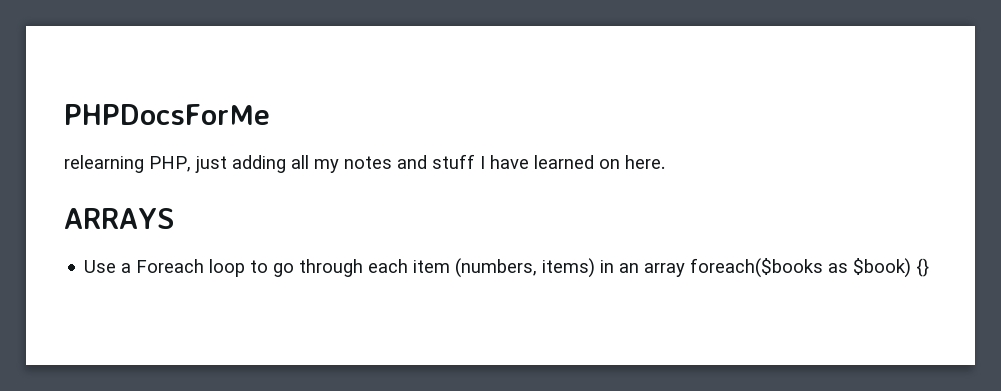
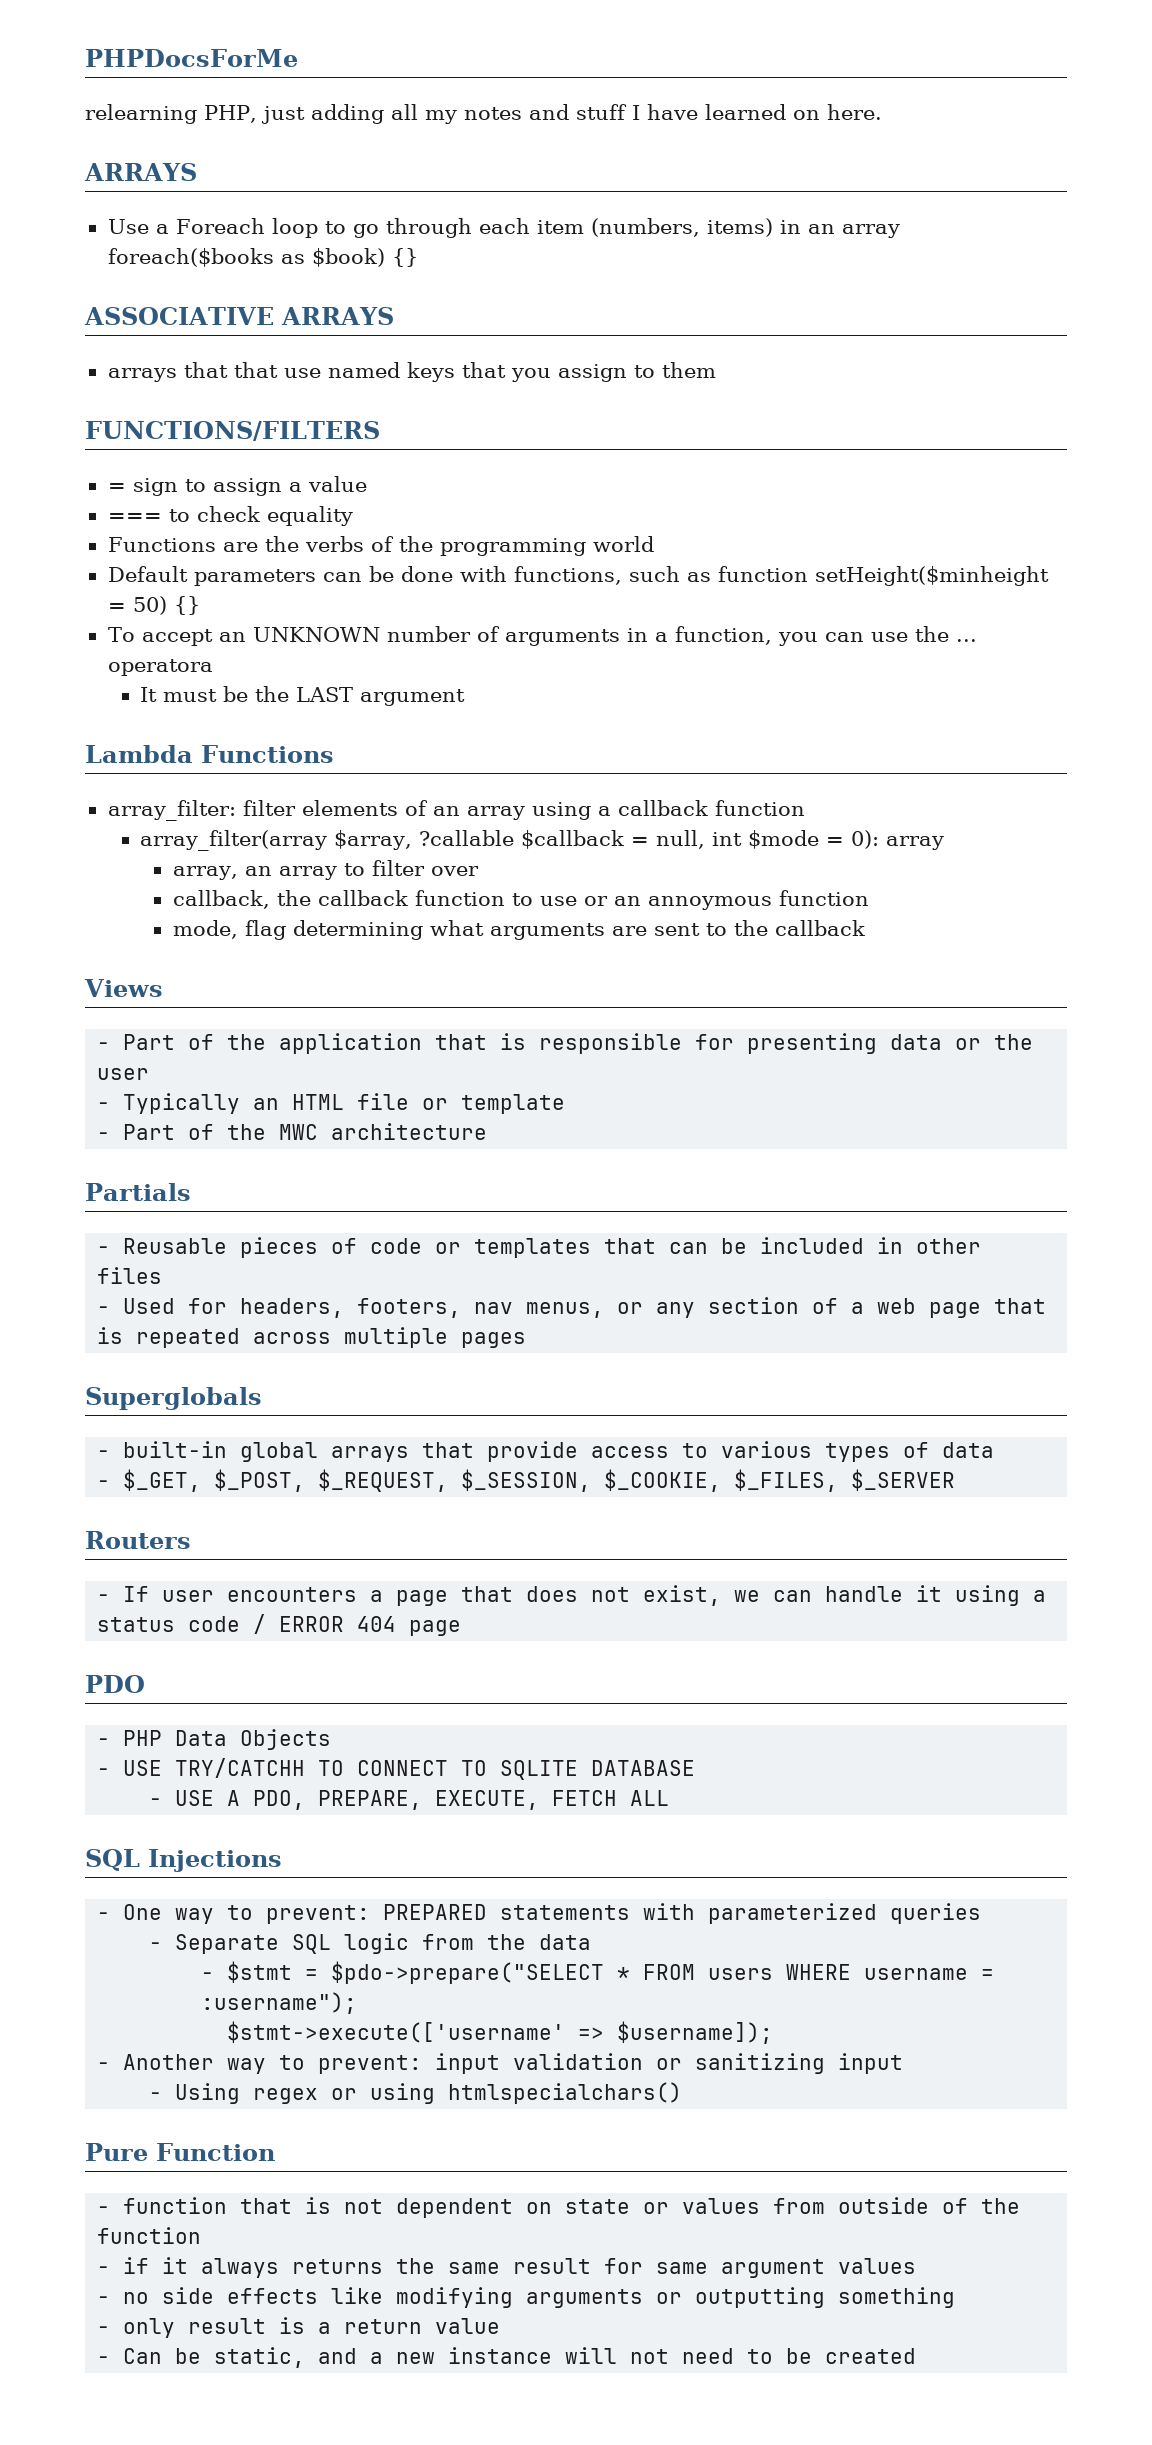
+ ASSOCIATIVE ARRAYS
+ arrays that that use named keys that you assign to them
+ FUNCTIONS/FILTERS
+ = sign to assign a value
+ === to check equality
+ Functions are the verbs of the programming world
+ Default parameters can be done with functions, such as function setHeight($minheight = 50) {}
+ To accept an UNKNOWN number of arguments in a function, you can use the ... operatora
+ It must be the LAST argument
+ Lambda Functions
+ array_filter: filter elements of an array using a callback function
+ array_filter(array $array, ?callable $callback = null, int $mode = 0): array
+ array, an array to filter over
+ callback, the callback function to use or an annoymous function
+ mode, flag determining what arguments are sent to the callback
+ Views
+ - Part of the application that is responsible for presenting data or the user
+ - Typically an HTML file or template
+ - Part of the MWC architecture
+ Partials
+ - Reusable pieces of code or templates that can be included in other files
+ - Used for headers, footers, nav menus, or any section of a web page that is repeated across multiple pages
+ Superglobals
+ - built-in global arrays that provide access to various types of data
+ - $_GET, $_POST, $_REQUEST, $_SESSION, $_COOKIE, $_FILES, $_SERVER
+ Routers
+ - If user encounters a page that does not exist, we can handle it using a status code / ERROR 404 page
+ PDO
+ - PHP Data Objects
+ - USE TRY/CATCHH TO CONNECT TO SQLITE DATABASE
+ - USE A PDO, PREPARE, EXECUTE, FETCH ALL
+ SQL Injections
+ - One way to prevent: PREPARED statements with parameterized queries
+ - Separate SQL logic from the data
+ - $stmt = $pdo->prepare("SELECT * FROM users WHERE username = :username");
+ $stmt->execute(['username' => $username]);
+ - Another way to prevent: input validation or sanitizing input
+ - Using regex or using htmlspecialchars()
+ Pure Function
+ - function that is not dependent on state or values from outside of the function
+ - if it always returns the same result for same argument values
+ - no side effects like modifying arguments or outputting something
+ - only result is a return value
+ - Can be static, and a new instance will not need to be created

